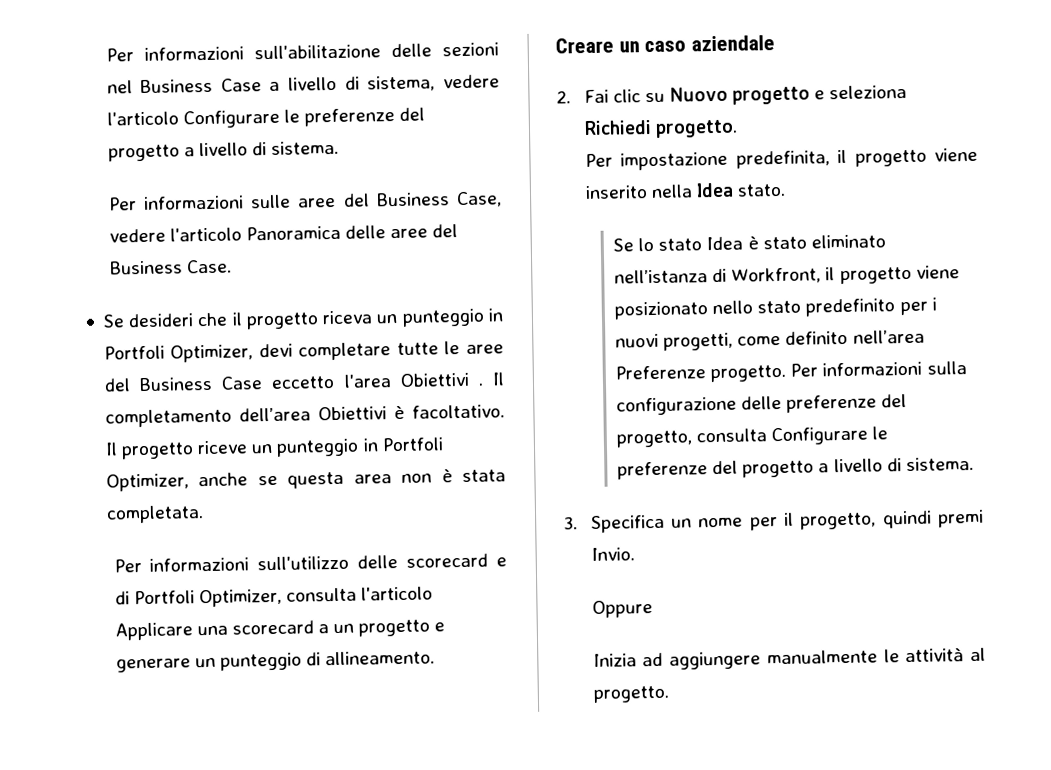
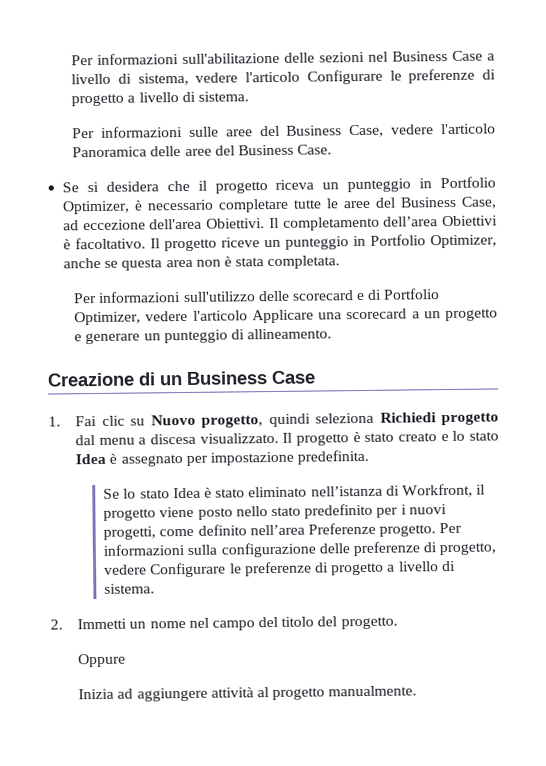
- Per informazioni sull'abilitazione delle sezioni nel Business Case a livello di sistema, vedere l'articolo Configurare le preferenze del progetto a livello di sistema.
+ Per informazioni sull'abilitazione delle sezioni nel Business Case a livello di sistema, vedere l'articolo Configurare le preferenze di progetto a livello di sistema.
- Se desideri che il progetto riceva un punteggio in Portfoli Optimizer, devi completare tutte le aree del Business Case eccetto l'area Obiettivi .
+ Se si desidera che il progetto riceva un punteggio in Portfolio Optimizer, è necessario completare tutte le aree del Business Case, ad eccezione dell'area Obiettivi.
- Il progetto riceve un punteggio in Portfoli Optimizer, anche se questa area non è stata completata.
+ Il progetto riceve un punteggio in Portfolio Optimizer, anche se questa area non è stata completata.
- Per informazioni sull'utilizzo delle scorecard e di Portfoli Optimizer, consulta l'articolo Applicare una scorecard a un progetto e generare un punteggio di allineamento.
+ Per informazioni sull'utilizzo delle scorecard e di Portfolio Optimizer, vedere l'articolo Applicare una scorecard a un progetto e generare un punteggio di allineamento.
- Creare un caso aziendale
- 2. Fai clic su Nuovo progetto e seleziona Richiedi progetto.
- Per impostazione predefinita, il progetto viene inserito nella Idea stato.
+ Creazione di un Business Case
+ 1. Fai clic su Nuovo progetto, quindi seleziona Richiedi progetto dal menu a discesa visualizzato. Il progetto è stato creato e lo stato Idea è assegnato per impostazione predefinita.
- Se lo stato Idea è stato eliminato nell’istanza di Workfront, il progetto viene posizionato nello stato predefinito per i nuovi progetti, come definito nell’area Preferenze progetto.
+ Se lo stato Idea è stato eliminato nell’istanza di Workfront, il progetto viene posto nello stato predefinito per i nuovi progetti, come definito nell’area Preferenze progetto.
- Per informazioni sulla configurazione delle preferenze del progetto, consulta Configurare le preferenze del progetto a livello di sistema.
- 3. Specifica un nome per il progetto, quindi premi Invio.
+ Per informazioni sulla configurazione delle preferenze di progetto, vedere Configurare le preferenze di progetto a livello di sistema.
+ 2. Immetti un nome nel campo del titolo del progetto.
- Inizia ad aggiungere manualmente le attività al progetto.
+ Inizia ad aggiungere attività al progetto manualmente.

